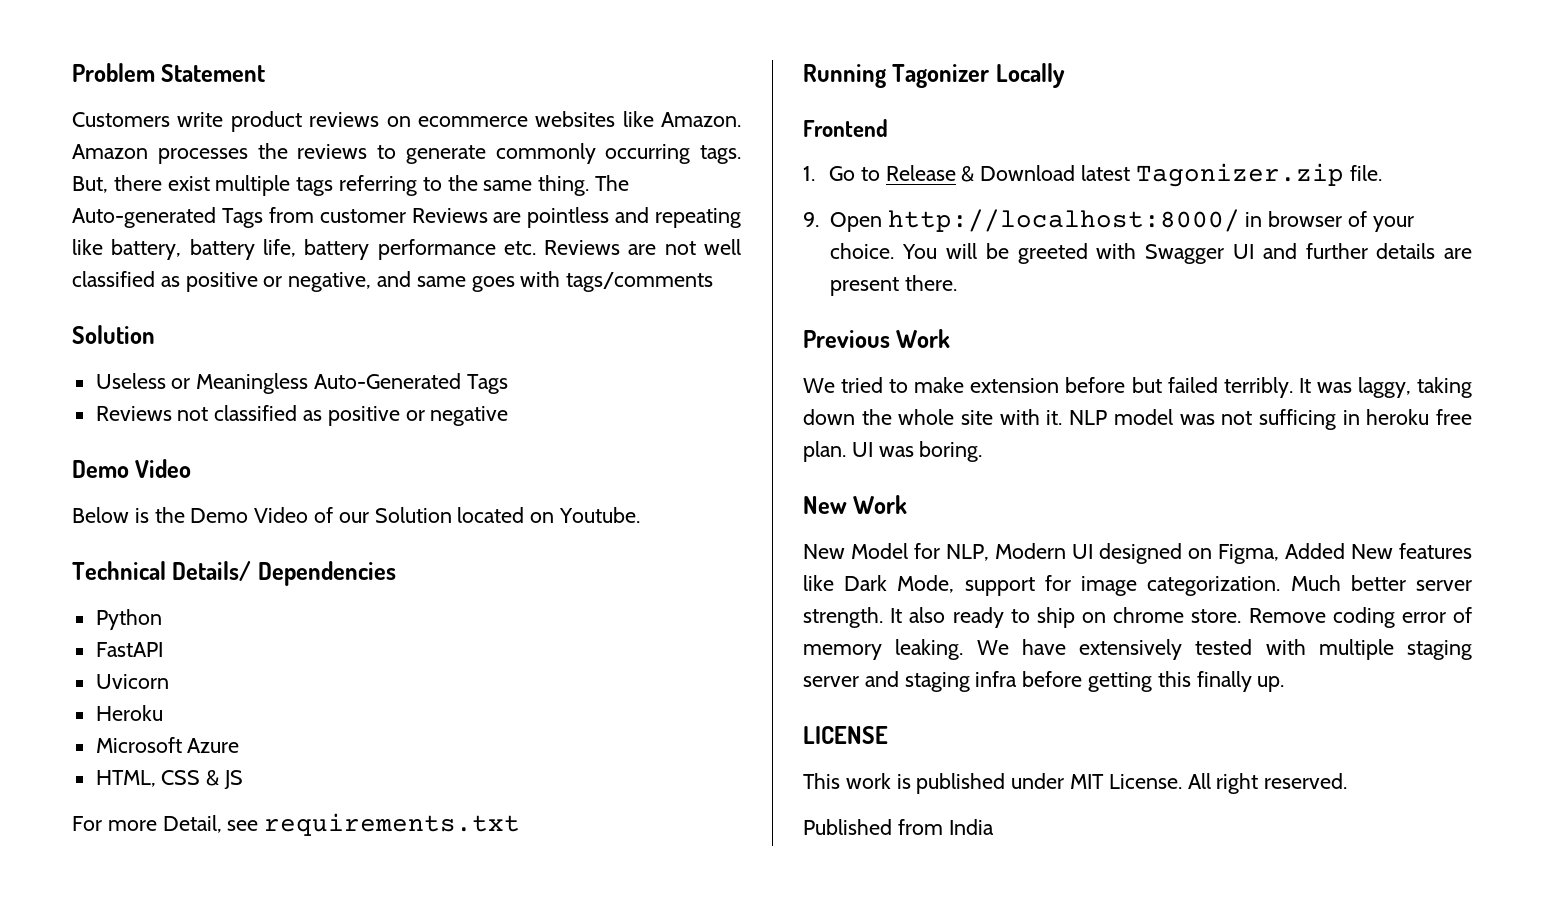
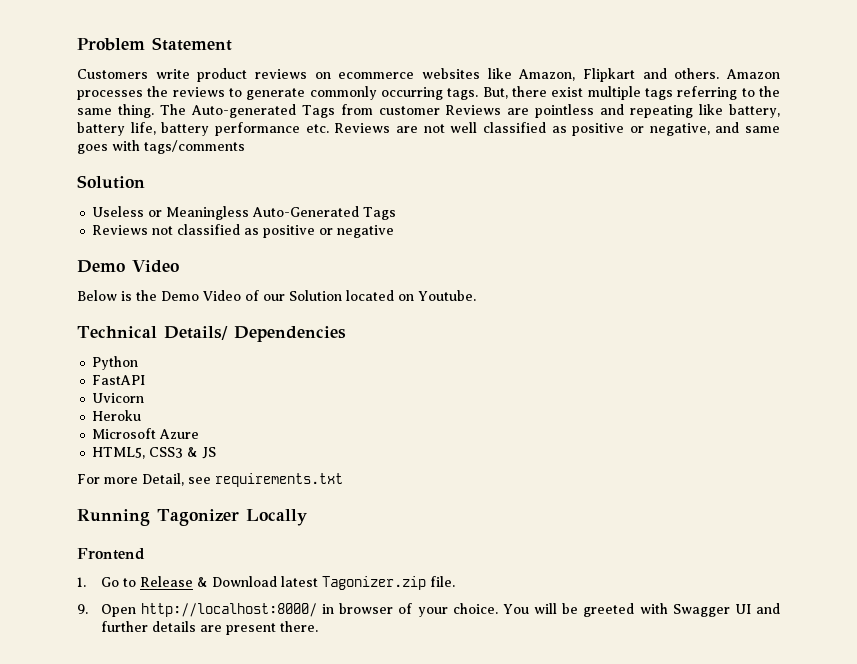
- Customers write product reviews on ecommerce websites like Amazon.
+ Customers write product reviews on ecommerce websites like Amazon, Flipkart and others.
- HTML, CSS & JS
+ HTML5, CSS3 & JS
- Previous Work
- We tried to make extension before but failed terribly. It was laggy, taking down the whole site with it. NLP model was not sufficing in heroku free plan. UI was boring.
- New Work
- New Model for NLP, Modern UI designed on Figma, Added New features like Dark Mode, support for image categorization. Much better server strength. It also ready to ship on chrome store. Remove coding error of memory leaking. We have extensively tested with multiple staging server and staging infra before getting this finally up.
- LICENSE
- This work is published under MIT License. All right reserved.
- Published from India

